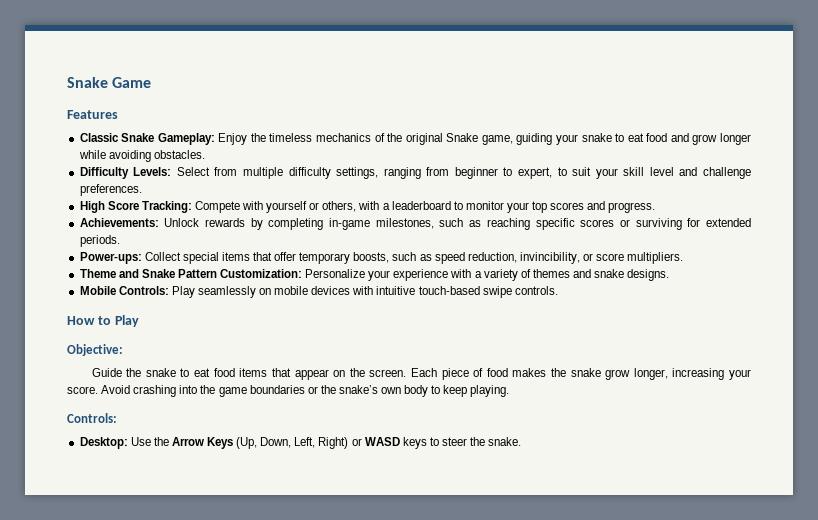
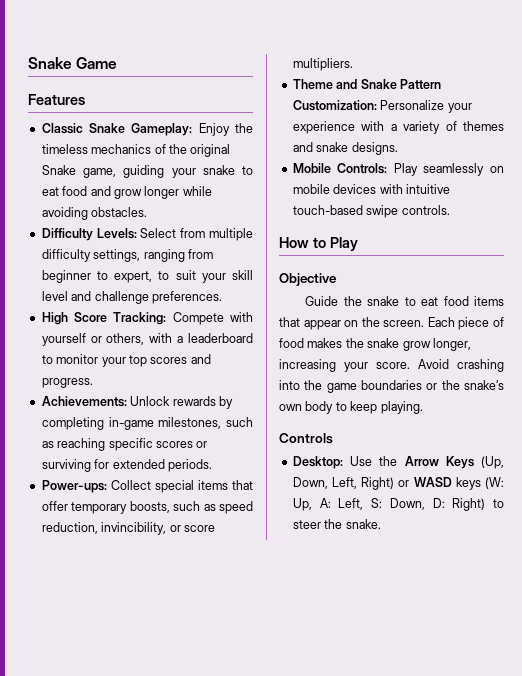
- Objective:
+ Objective
  Avoid crashing into the game boundaries or the snake’s own body to keep playing.
- Controls:
+ Controls
- Desktop: Use the Arrow Keys (Up, Down, Left, Right) or WASD keys to steer the snake.
+ Desktop: Use the Arrow Keys (Up, Down, Left, Right) or WASD keys (W: Up, A: Left, S: Down, D: Right) to steer the snake.

